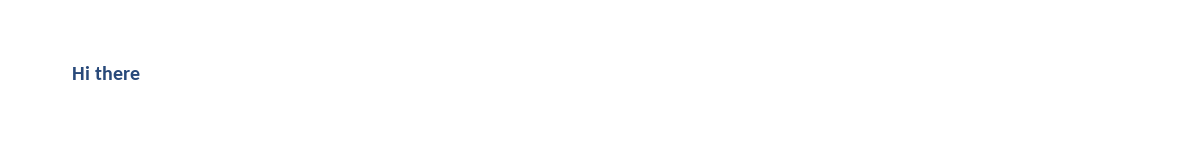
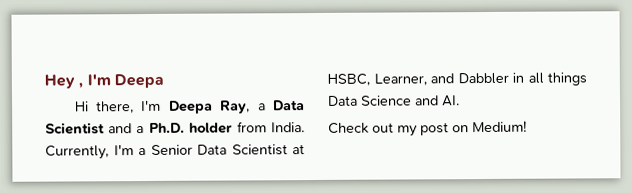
- Hi there
+ Hey , I'm Deepa
+ Hi there, I'm Deepa Ray, a Data Scientist and a Ph.D. holder from India. Currently, I'm a Senior Data Scientist at HSBC, Learner, and Dabbler in all things Data Science and AI.
+ Check out my post on Medium!

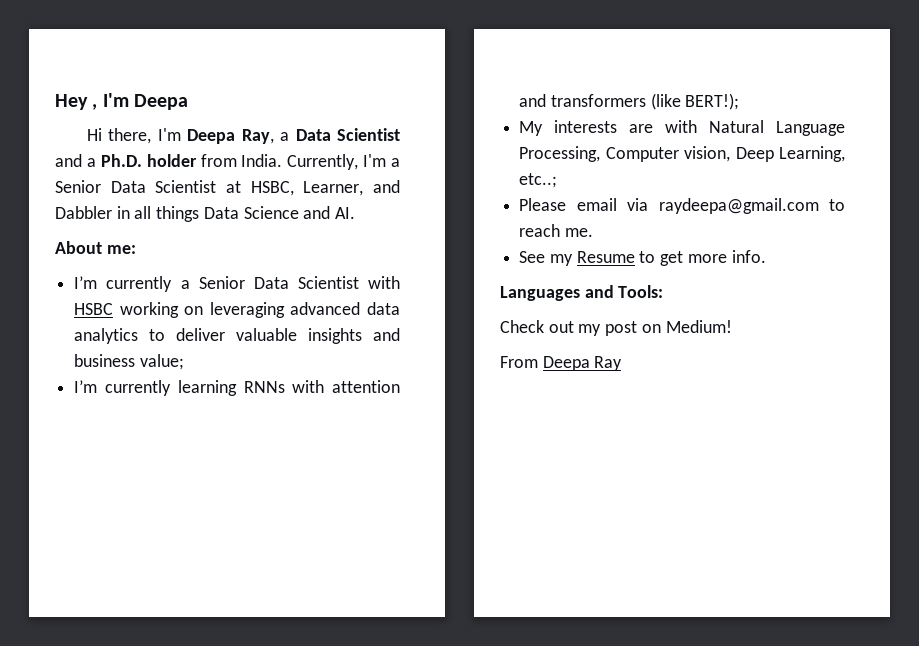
+ About me:
+ I’m currently a Senior Data Scientist with HSBC working on leveraging advanced data analytics to deliver valuable insights and business value;
+ I’m currently learning RNNs with attention and transformers (like BERT!);
+ My interests are with Natural Language Processing, Computer vision, Deep Learning, etc..;
+ Please email via raydeepa@gmail.com to reach me.
+ See my Resume to get more info.
+ Languages and Tools:
+ From Deepa Ray

